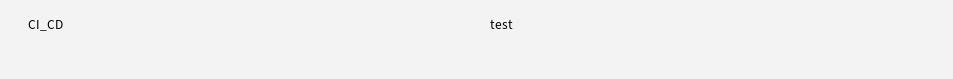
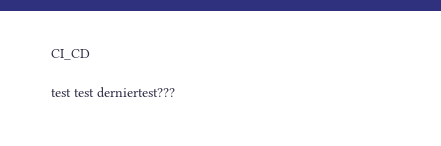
- test
+ test test derniertest???

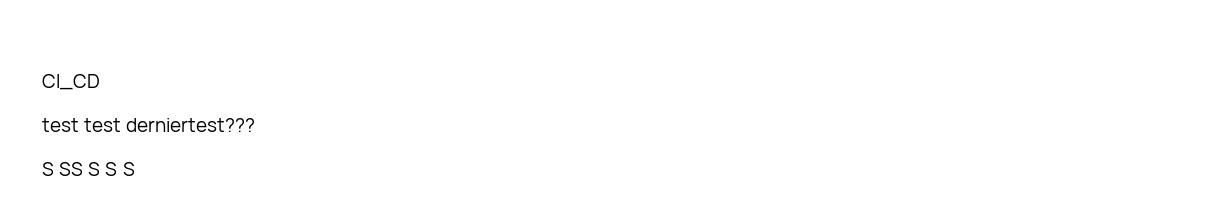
+ S SS S S S

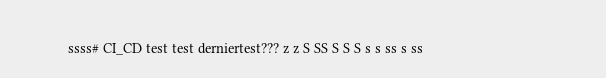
- CI_CD
- test test derniertest???
- S SS S S S
+ ssss# CI_CD test test derniertest??? z z S SS S S S s s ss s ss

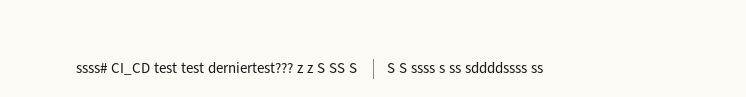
- ssss# CI_CD test test derniertest??? z z S SS S S S s s ss s ss
+ ssss# CI_CD test test derniertest??? z z S SS S S S ssss s ss sddddssss ss

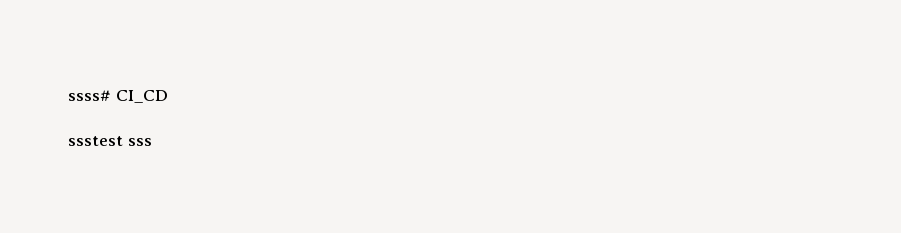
- ssss# CI_CD test test derniertest??? z z S SS S S S ssss s ss sddddssss ss
+ ssss# CI_CD
+ ssstest sss

